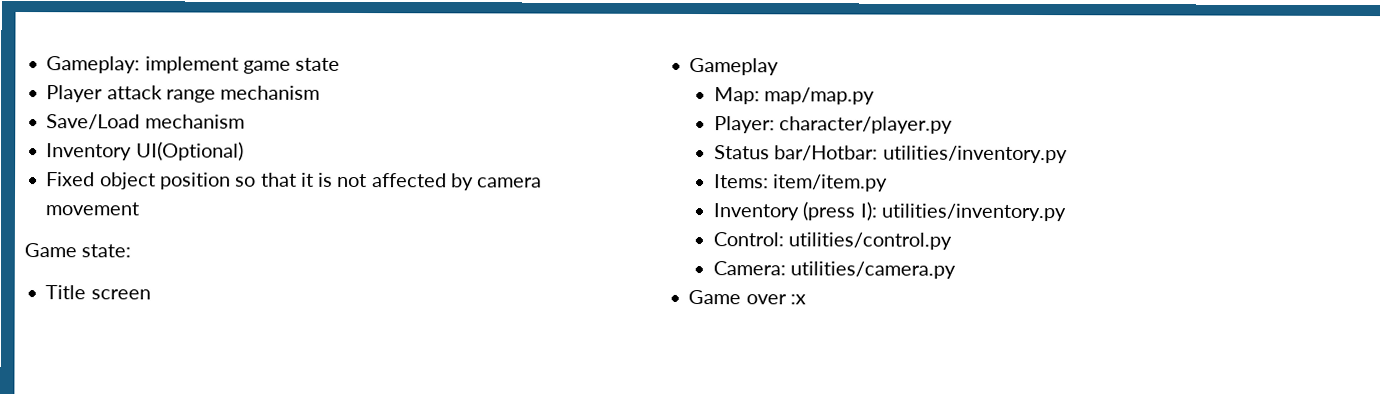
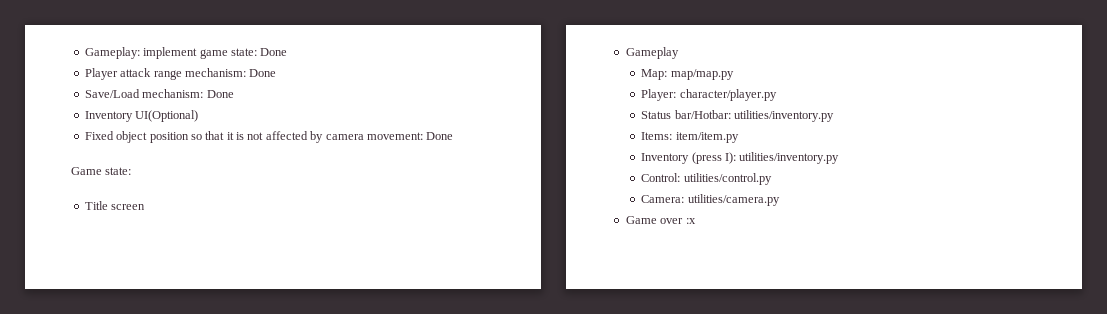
- Gameplay: implement game state
+ Gameplay: implement game state: Done
- Player attack range mechanism
+ Player attack range mechanism: Done
- Save/Load mechanism
+ Save/Load mechanism: Done
- Fixed object position so that it is not affected by camera movement
+ Fixed object position so that it is not affected by camera movement: Done

